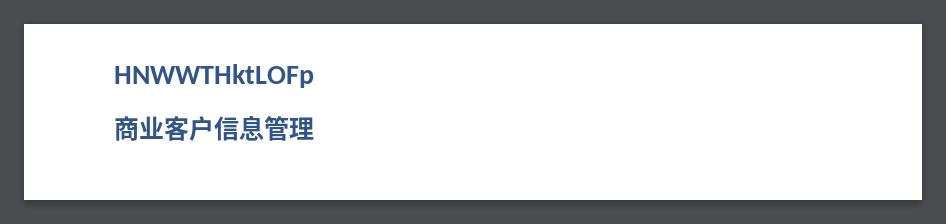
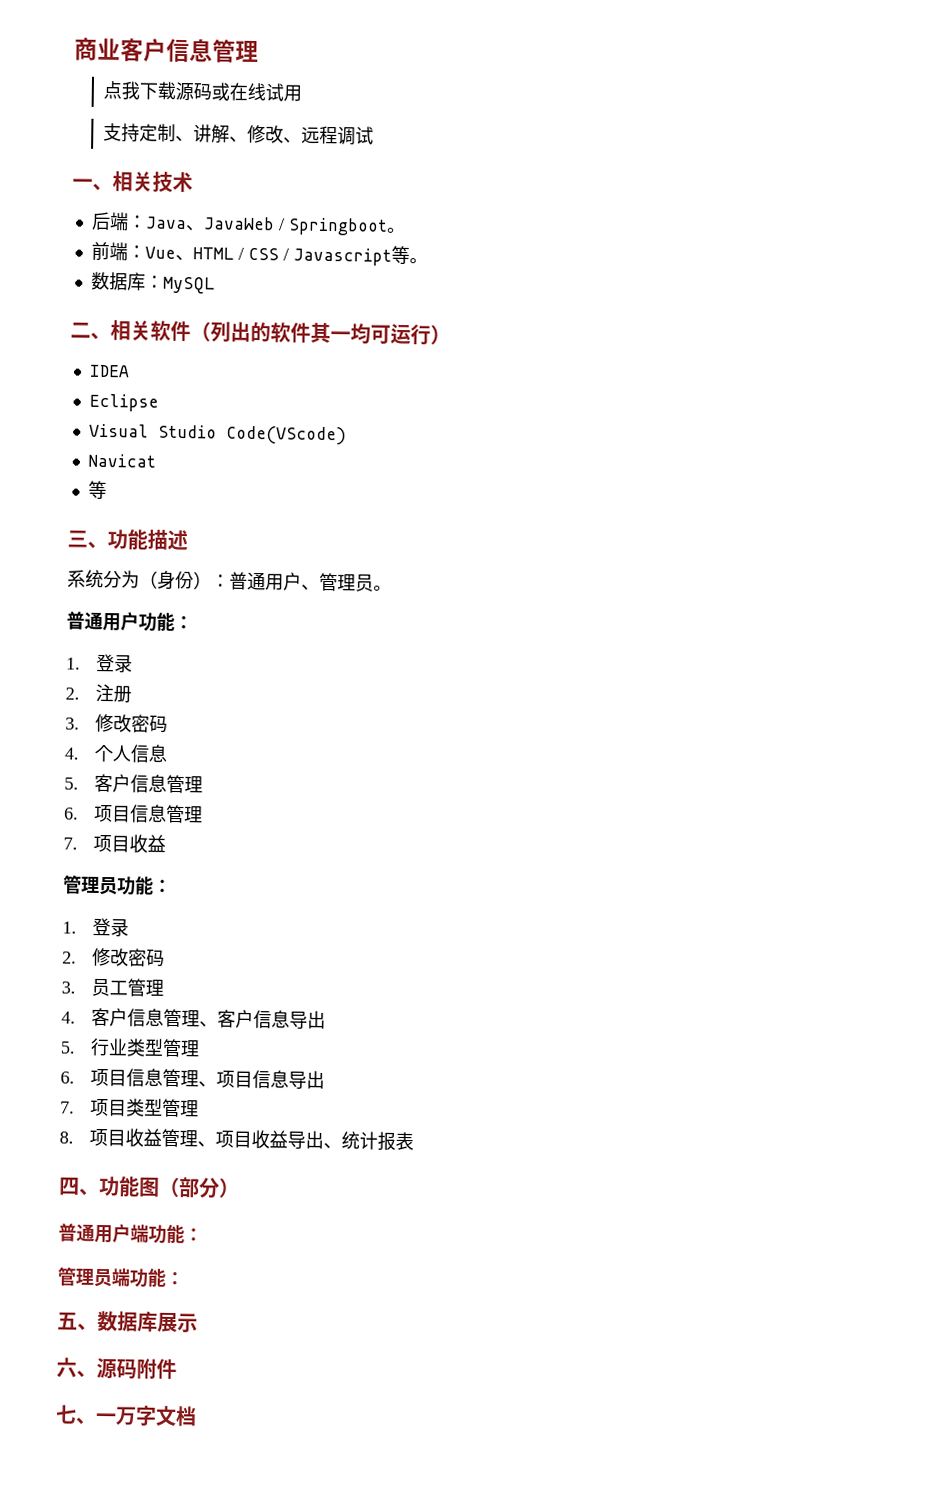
- HNWWTHktLOFp
+ 点我下载源码或在线试用
+ 支持定制、讲解、修改、远程调试
+ 一、相关技术
+ 后端：Java、JavaWeb / Springboot。
+ 前端：Vue、HTML / CSS / Javascript等。
+ 数据库：MySQL
+ 二、相关软件（列出的软件其一均可运行）
+ IDEA
+ Eclipse
+ Visual Studio Code(VScode)
+ Navicat
+ 等
+ 三、功能描述
+ 系统分为（身份）：普通用户、管理员。
+ 普通用户功能：
+ 1.登录
+ 2.注册
+ 3.修改密码
+ 4.个人信息
+ 5.客户信息管理
+ 6.项目信息管理
+ 7.项目收益
+ 管理员功能：
+ 1.登录
+ 2.修改密码
+ 3.员工管理
+ 4.客户信息管理、客户信息导出
+ 5.行业类型管理
+ 6.项目信息管理、项目信息导出
+ 7.项目类型管理
+ 8.项目收益管理、项目收益导出、统计报表
+ 四、功能图（部分）
+ 普通用户端功能：
+ 管理员端功能：
+ 五、数据库展示
+ 六、源码附件
+ 七、一万字文档

